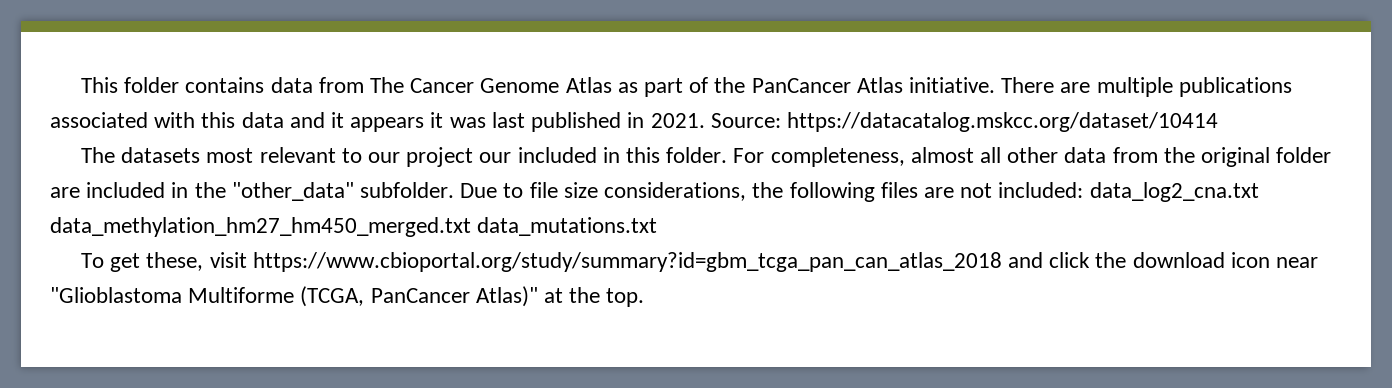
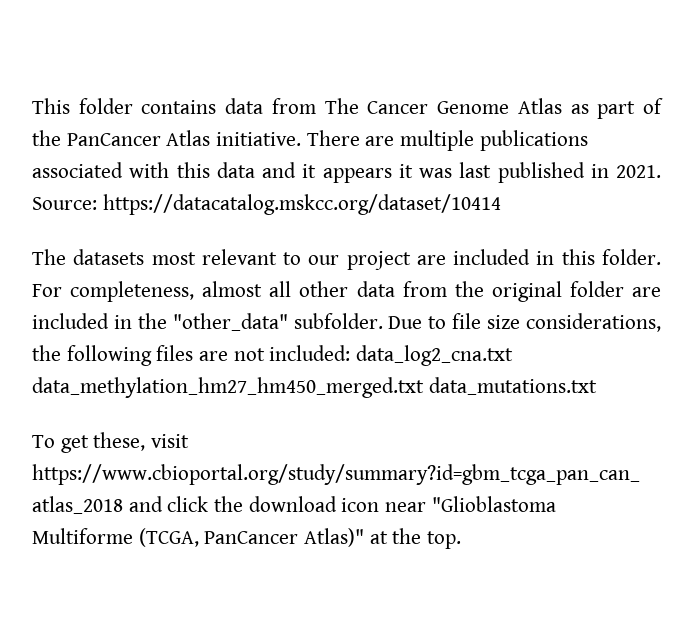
- The datasets most relevant to our project our included in this folder.
+ The datasets most relevant to our project are included in this folder.

